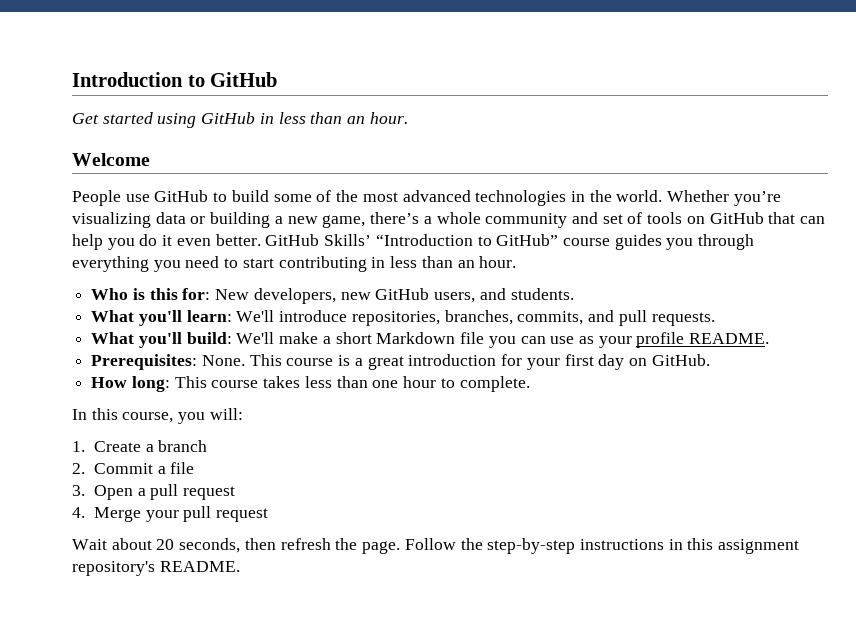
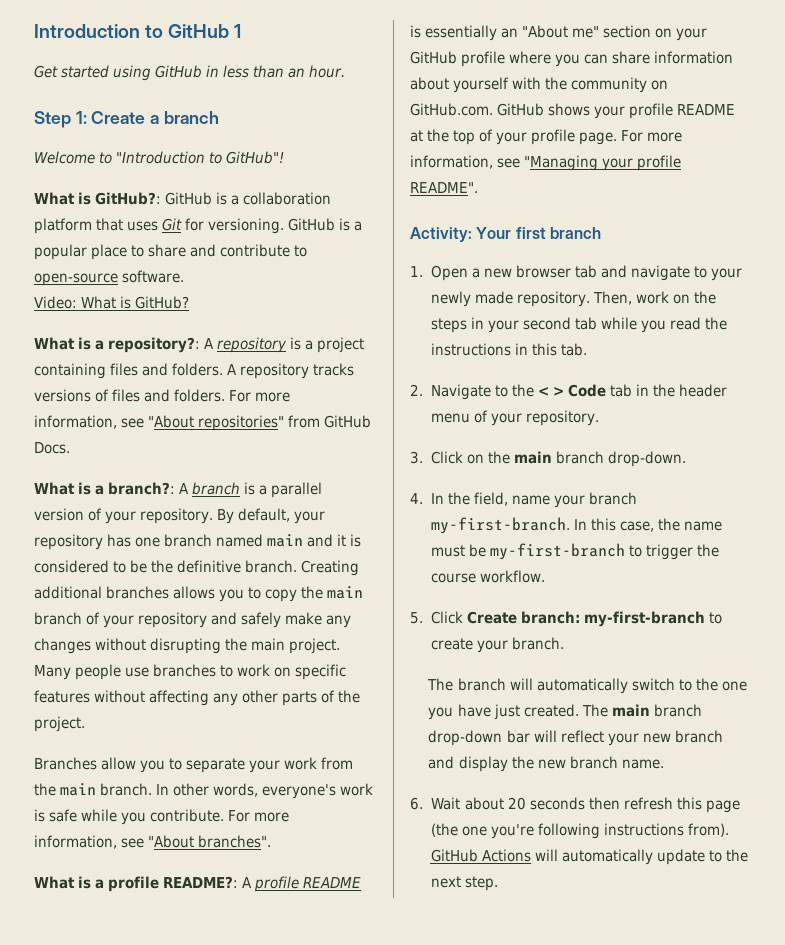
- Introduction to GitHub
+ Introduction to GitHub 1
- Welcome
- People use GitHub to build some of the most advanced technologies in the world. Whether you’re visualizing data or building a new game, there’s a whole community and set of tools on GitHub that can help you do it even better. GitHub Skills’ “Introduction to GitHub” course guides you through everything you need to start contributing in less than an hour.
- Who is this for: New developers, new GitHub users, and students.
- What you'll learn: We'll introduce repositories, branches, commits, and pull requests.
- What you'll build: We'll make a short Markdown file you can use as your profile README.
- Prerequisites: None. This course is a great introduction for your first day on GitHub.
- How long: This course takes less than one hour to complete.
- In this course, you will:
- 1. Create a branch
- 2. Commit a file
- 3. Open a pull request
- 4. Merge your pull request
- Wait about 20 seconds, then refresh the page. Follow the step-by-step instructions in this assignment repository's README.
+ Step 1: Create a branch
+ Welcome to "Introduction to GitHub"!
+ What is GitHub?: GitHub is a collaboration platform that uses Git for versioning. GitHub is a popular place to share and contribute to open-source software.
+ Video: What is GitHub?
+ What is a repository?: A repository is a project containing files and folders. A repository tracks versions of files and folders. For more information, see "About repositories" from GitHub Docs.
+ What is a branch?: A branch is a parallel version of your repository. By default, your repository has one branch named main and it is considered to be the definitive branch. Creating additional branches allows you to copy the main branch of your repository and safely make any changes without disrupting the main project. Many people use branches to work on specific features without affecting any other parts of the project.
+ Branches allow you to separate your work from the main branch. In other words, everyone's work is safe while you contribute. For more information, see "About branches".
+ What is a profile README?: A profile README is essentially an "About me" section on your GitHub profile where you can share information about yourself with the community on GitHub.com. GitHub shows your profile README at the top of your profile page. For more information, see "Managing your profile README".
+ Activity: Your first branch
+ 1. Open a new browser tab and navigate to your newly made repository. Then, work on the steps in your second tab while you read the instructions in this tab.
+ 2. Navigate to the < > Code tab in the header menu of your repository.
+ 3. Click on the main branch drop-down.
+ 4. In the field, name your branch my-first-branch. In this case, the name must be my-first-branch to trigger the course workflow.
+ 5. Click Create branch: my-first-branch to create your branch.
+ The branch will automatically switch to the one you have just created. The main branch drop-down bar will reflect your new branch and display the new branch name.
+ 6. Wait about 20 seconds then refresh this page (the one you're following instructions from). GitHub Actions will automatically update to the next step.

